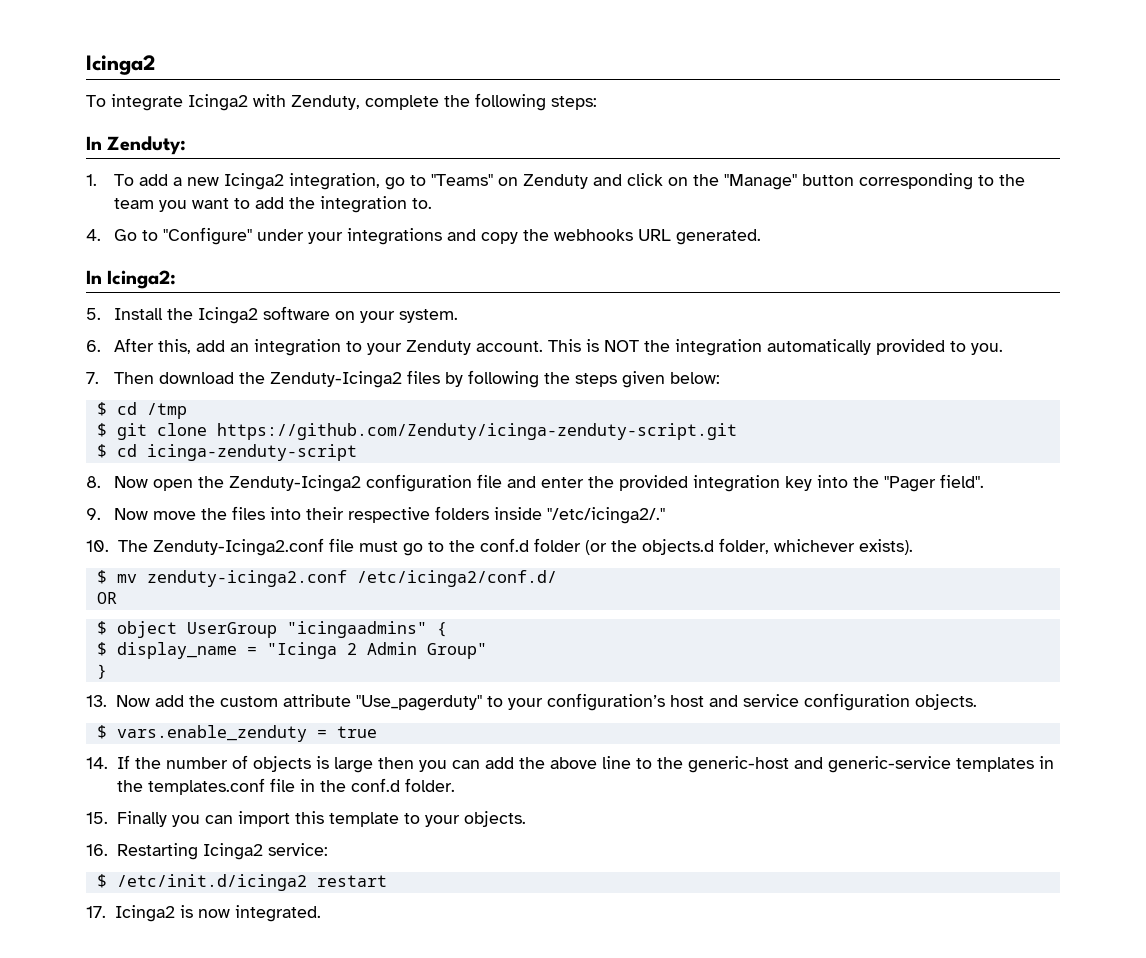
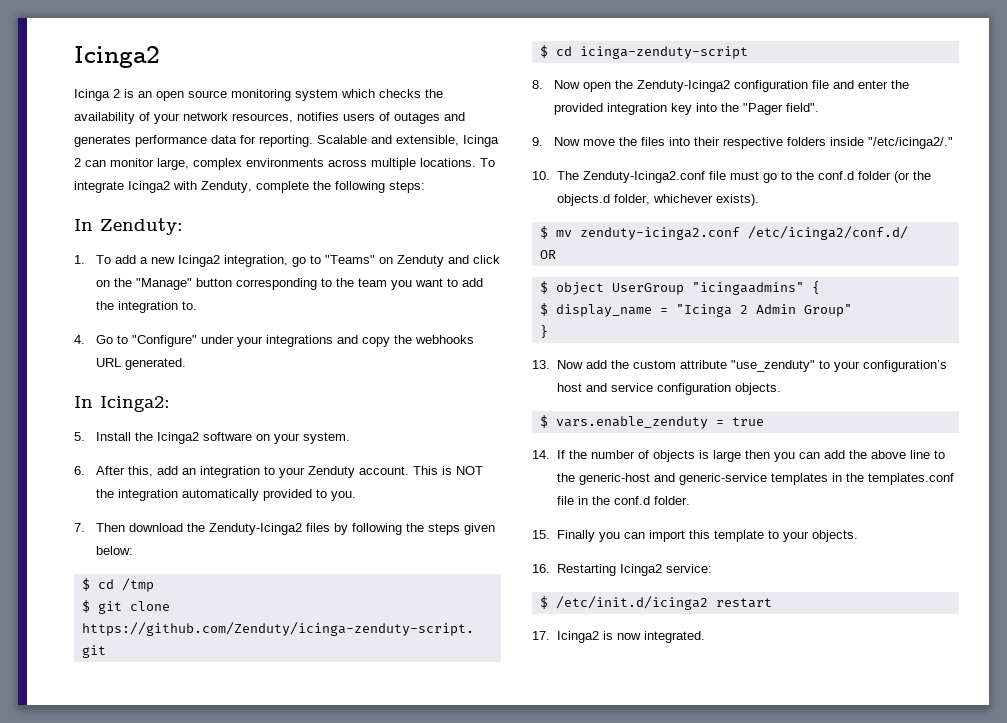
+ Icinga 2 is an open source monitoring system which checks the availability of your network resources, notifies users of outages and generates performance data for reporting. Scalable and extensible, Icinga 2 can monitor large, complex environments across multiple locations.
- 13. Now add the custom attribute "Use_pagerduty" to your configuration’s host and service configuration objects.
+ 13. Now add the custom attribute "use_zenduty" to your configuration’s host and service configuration objects.

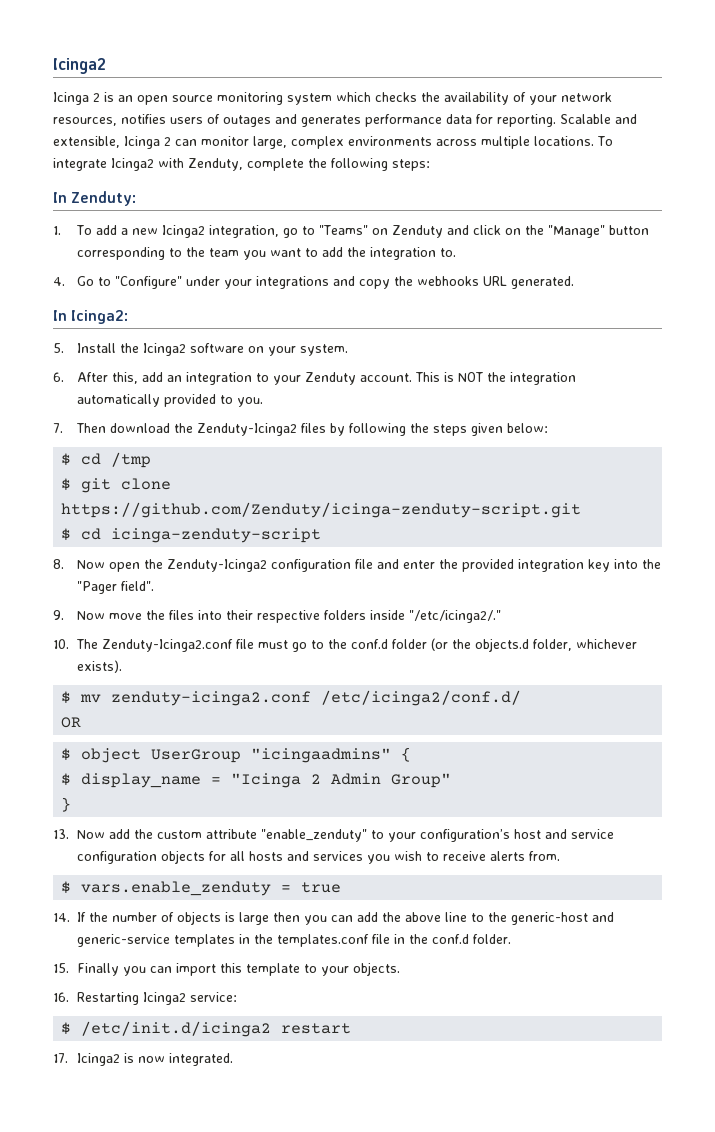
- 13. Now add the custom attribute "use_zenduty" to your configuration’s host and service configuration objects.
+ 13. Now add the custom attribute "enable_zenduty" to your configuration’s host and service configuration objects for all hosts and services you wish to receive alerts from.

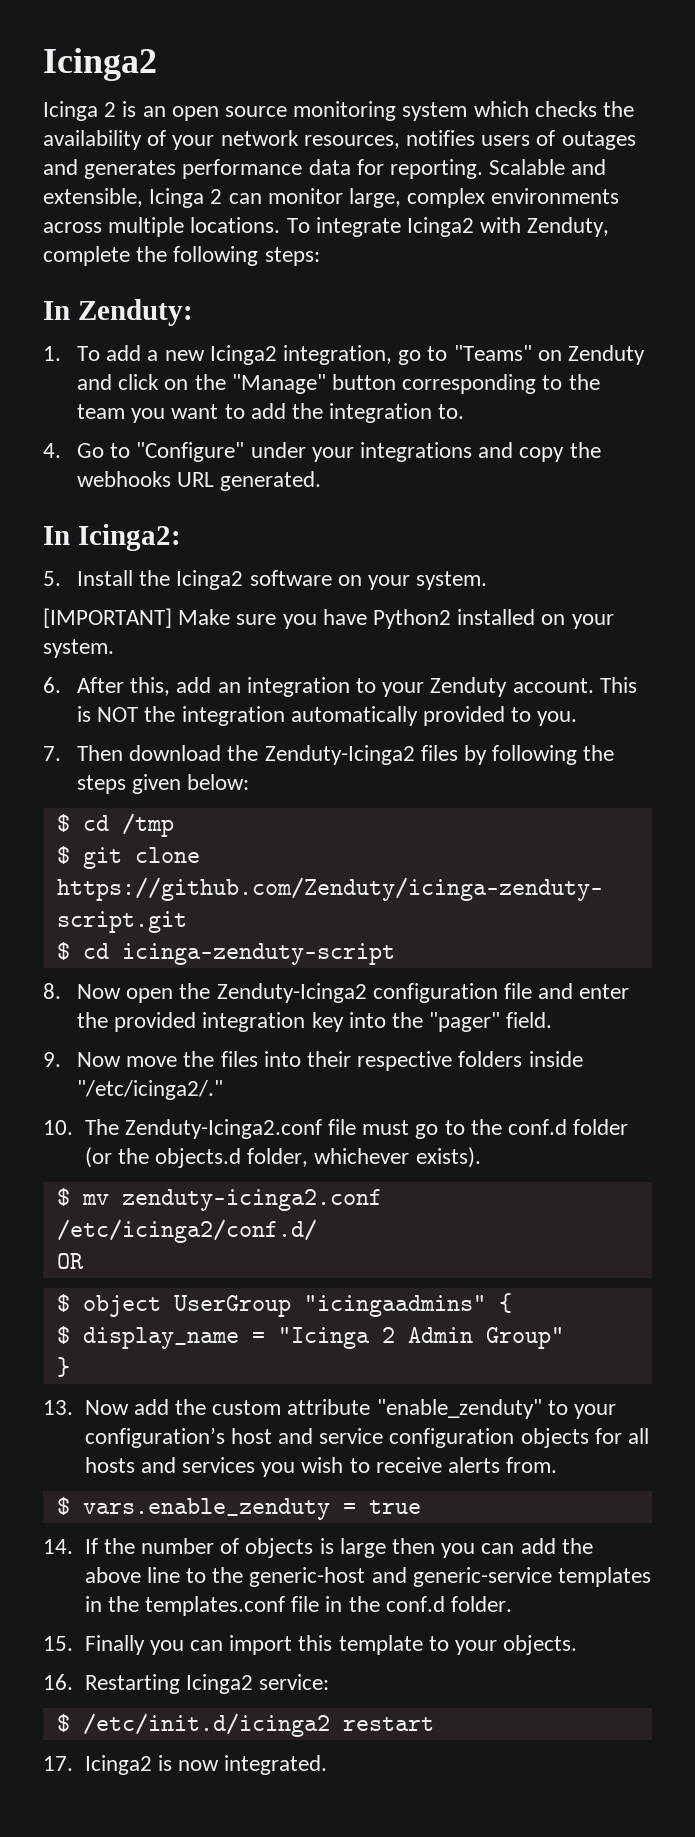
+ [IMPORTANT] Make sure you have Python2 installed on your system.
- 8. Now open the Zenduty-Icinga2 configuration file and enter the provided integration key into the "Pager field".
+ 8. Now open the Zenduty-Icinga2 configuration file and enter the provided integration key into the "pager" field.

